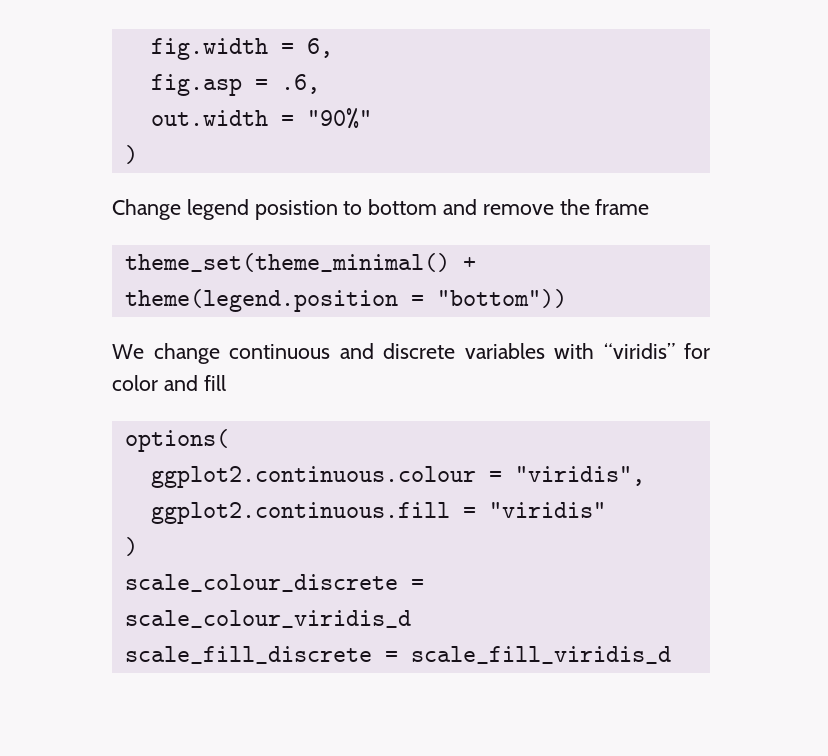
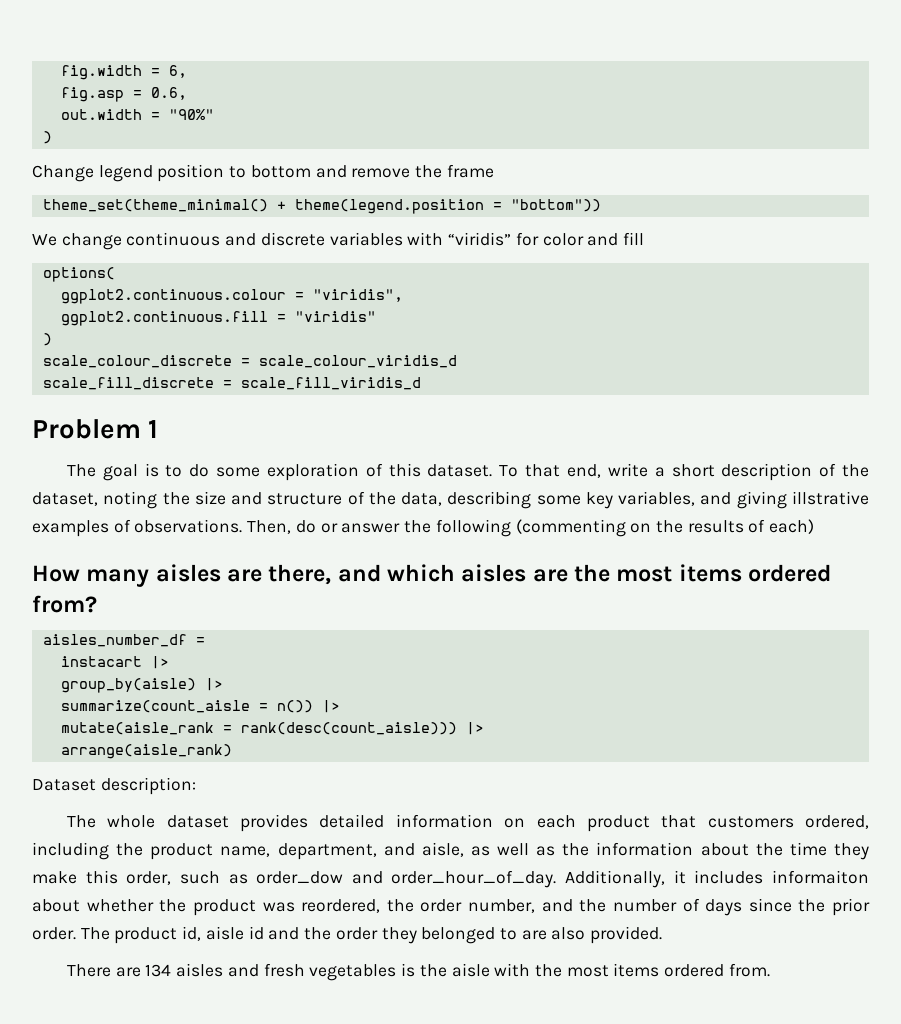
- fig.asp = .6,
+ fig.asp = 0.6,
- Change legend posistion to bottom and remove the frame
+ Change legend position to bottom and remove the frame
+ Problem 1
+ The goal is to do some exploration of this dataset. To that end, write a short description of the dataset, noting the size and structure of the data, describing some key variables, and giving illstrative examples of observations. Then, do or answer the following (commenting on the results of each)
+ How many aisles are there, and which aisles are the most items ordered from?
+ aisles_number_df =
+ instacart |>
+ group_by(aisle) |>
+ summarize(count_aisle = n()) |>
+ mutate(aisle_rank = rank(desc(count_aisle))) |>
+ arrange(aisle_rank)
+ Dataset description:
+ The whole dataset provides detailed information on each product that customers ordered, including the product name, department, and aisle, as well as the information about the time they make this order, such as order_dow and order_hour_of_day. Additionally, it includes informaiton about whether the product was reordered, the order number, and the number of days since the prior order. The product id, aisle id and the order they belonged to are also provided.
+ There are 134 aisles and fresh vegetables is the aisle with the most items ordered from.

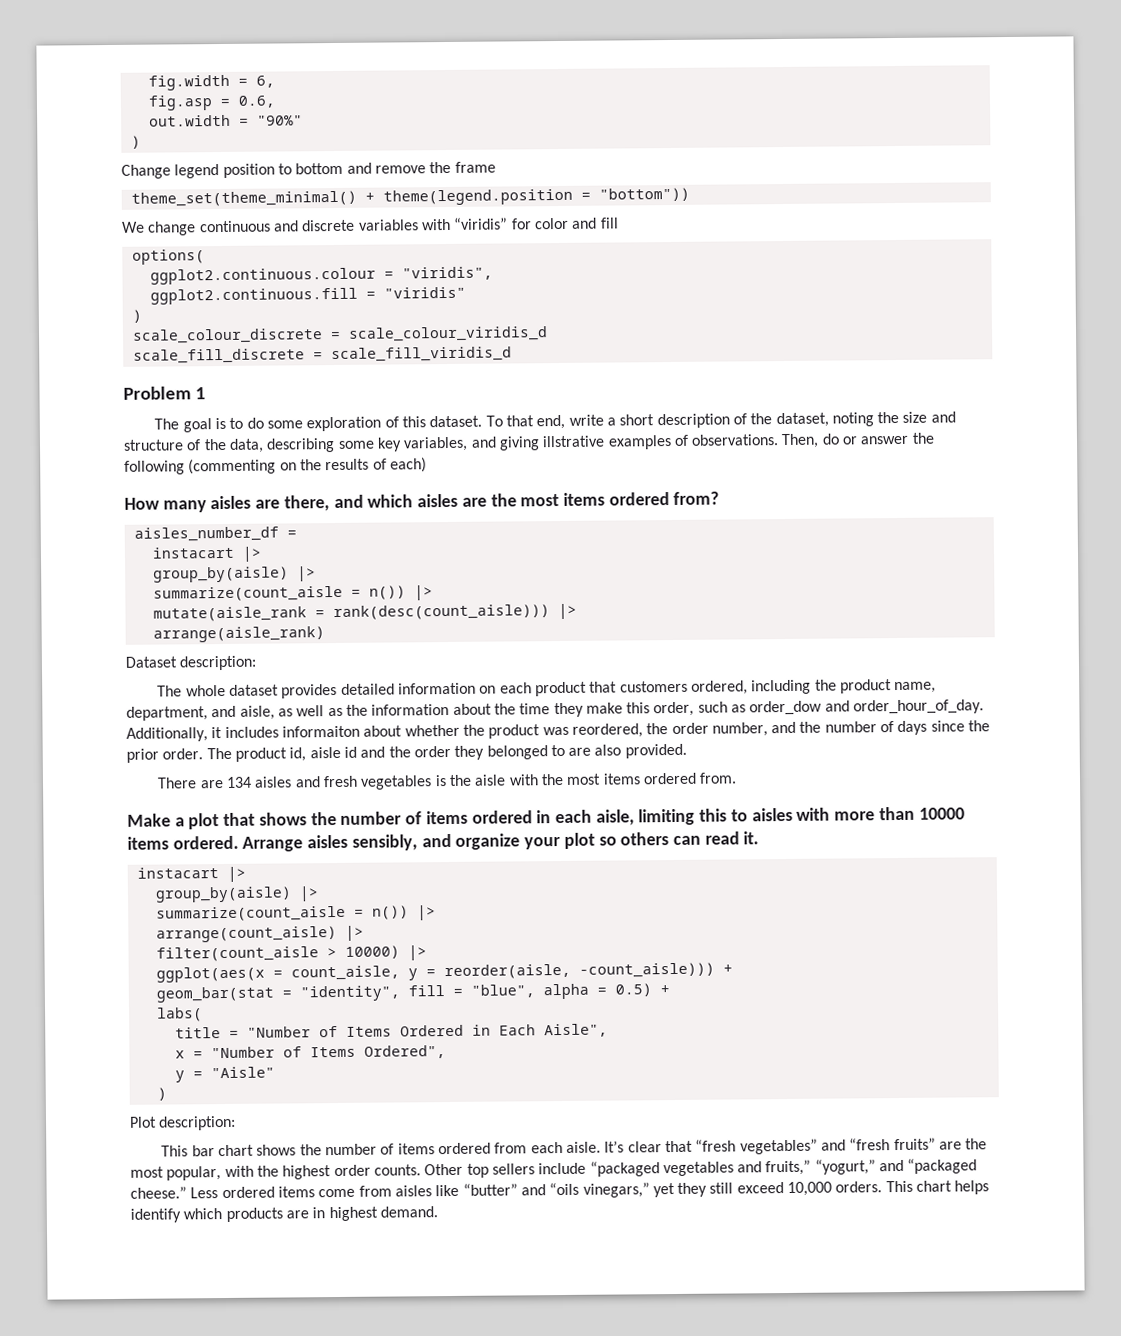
+ Make a plot that shows the number of items ordered in each aisle, limiting this to aisles with more than 10000 items ordered. Arrange aisles sensibly, and organize your plot so others can read it.
+ instacart |>
+ group_by(aisle) |>
+ summarize(count_aisle = n()) |>
+ arrange(count_aisle) |>
+ filter(count_aisle > 10000) |>
+ ggplot(aes(x = count_aisle, y = reorder(aisle, -count_aisle))) +
+ geom_bar(stat = "identity", fill = "blue", alpha = 0.5) +
+ labs(
+ title = "Number of Items Ordered in Each Aisle",
+ x = "Number of Items Ordered",
+ y = "Aisle"
+ )
+ Plot description:
+ This bar chart shows the number of items ordered from each aisle. It’s clear that “fresh vegetables” and “fresh fruits” are the most popular, with the highest order counts. Other top sellers include “packaged vegetables and fruits,” “yogurt,” and “packaged cheese.” Less ordered items come from aisles like “butter” and “oils vinegars,” yet they still exceed 10,000 orders. This chart helps identify which products are in highest demand.

